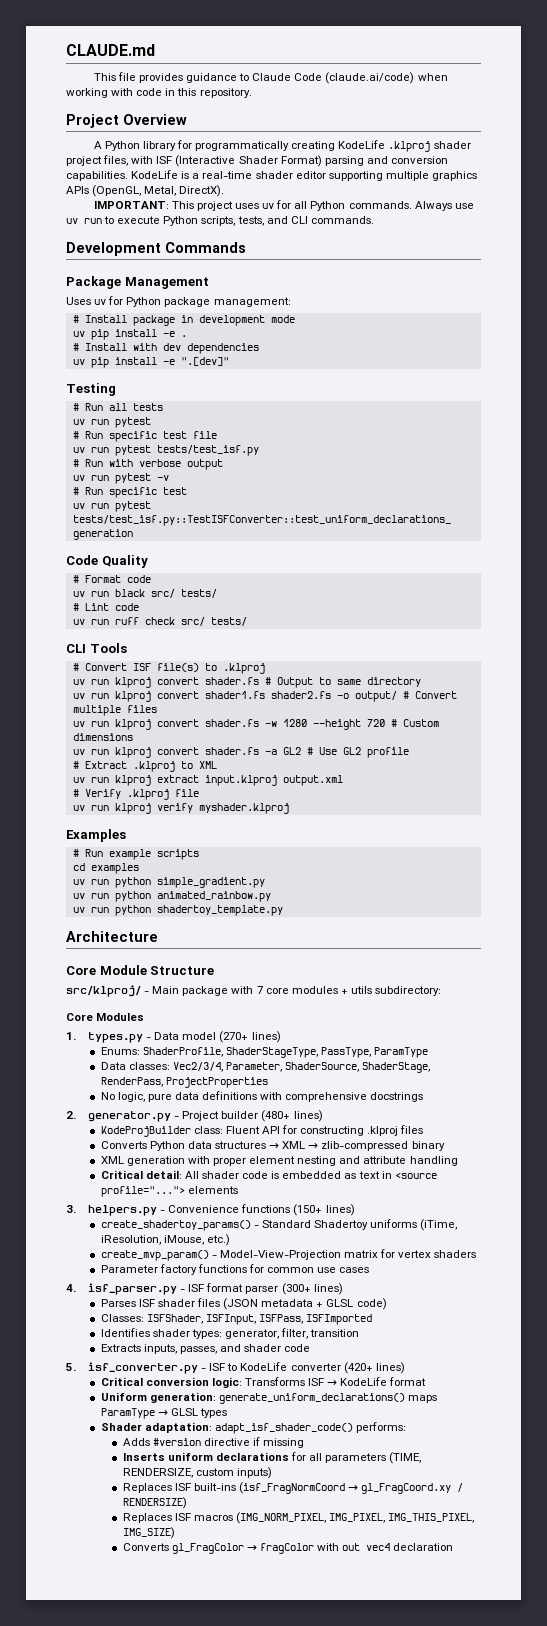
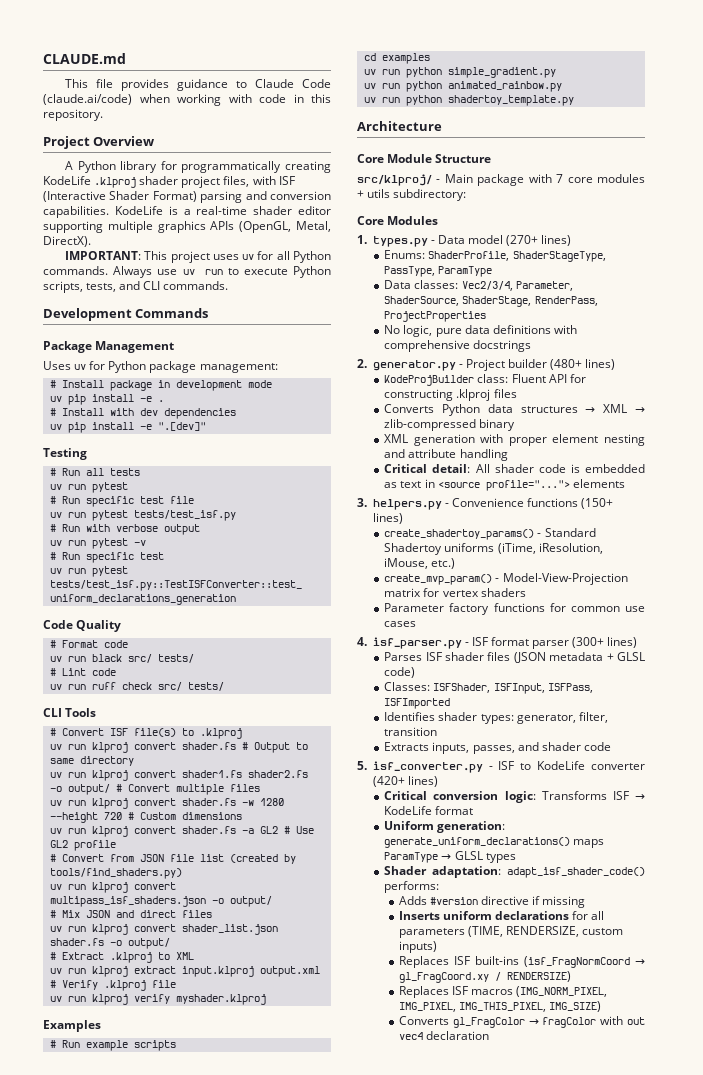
+ # Convert from JSON file list (created by tools/find_shaders.py)
+ uv run klproj convert multipass_isf_shaders.json -o output/
+ # Mix JSON and direct files
+ uv run klproj convert shader_list.json shader.fs -o output/

